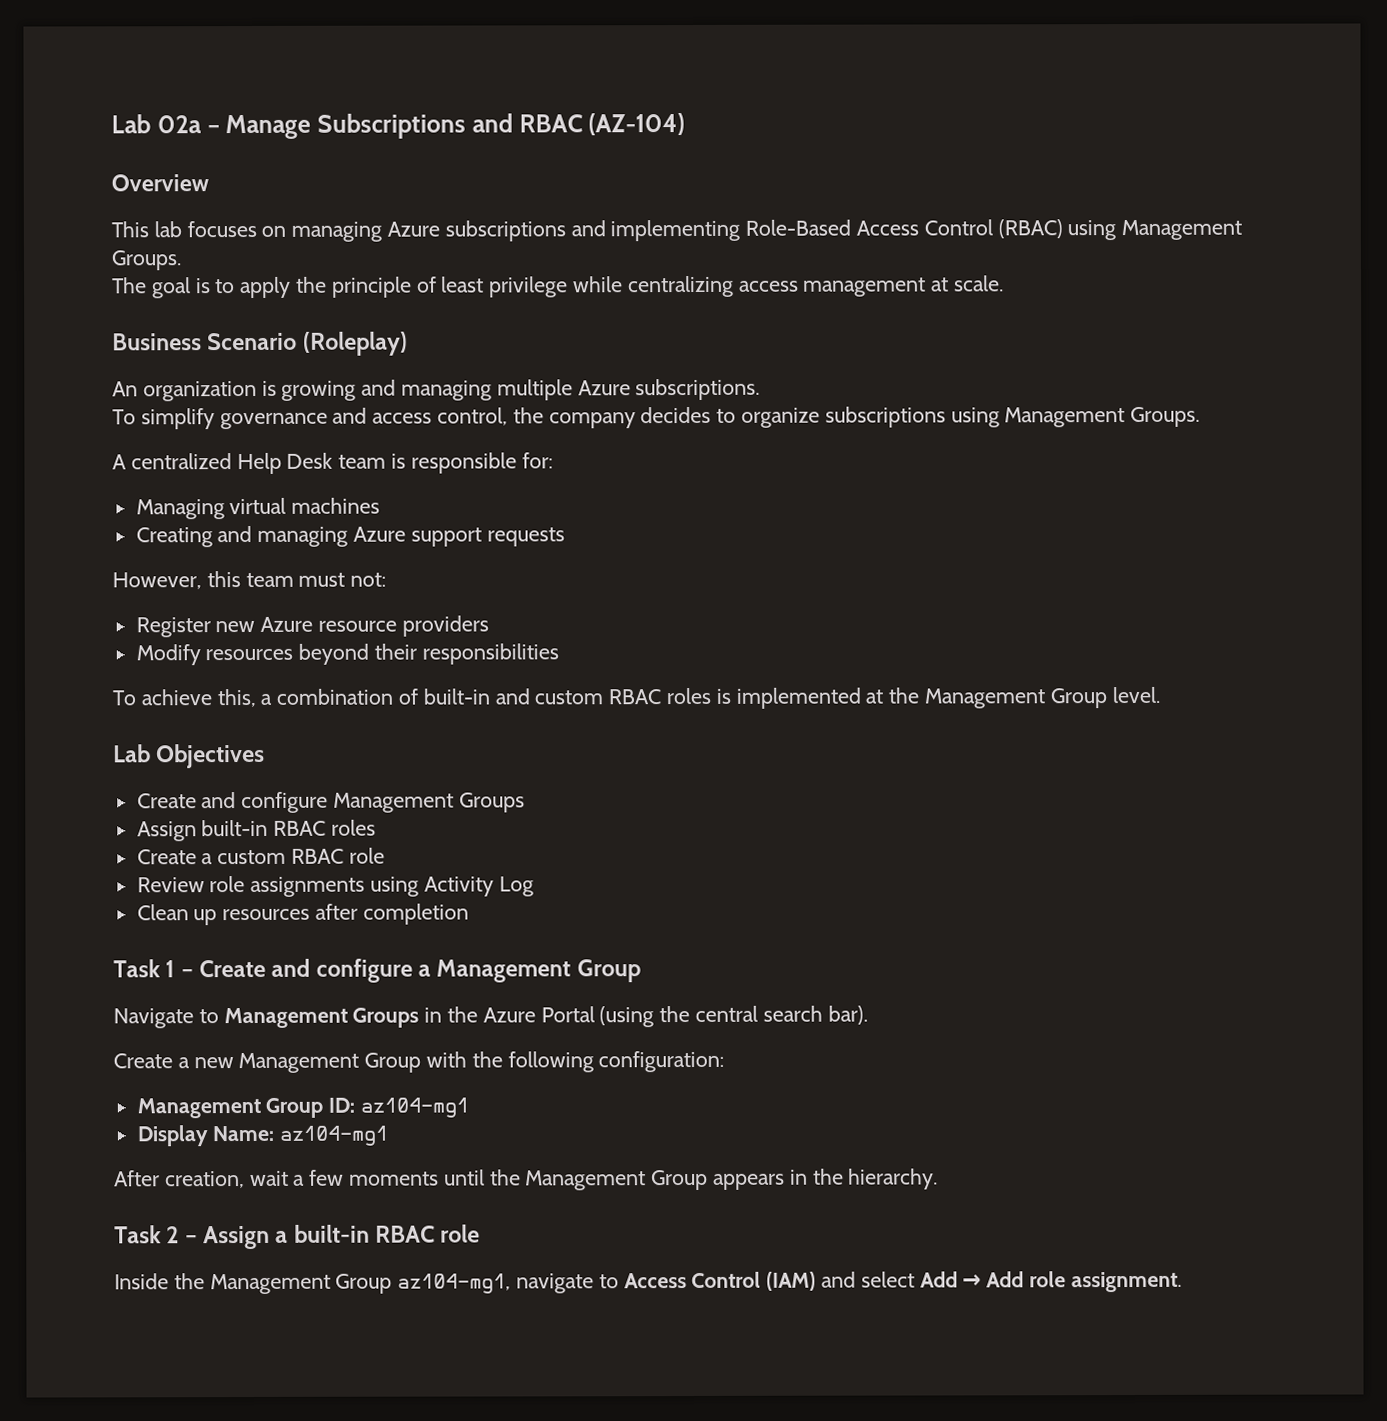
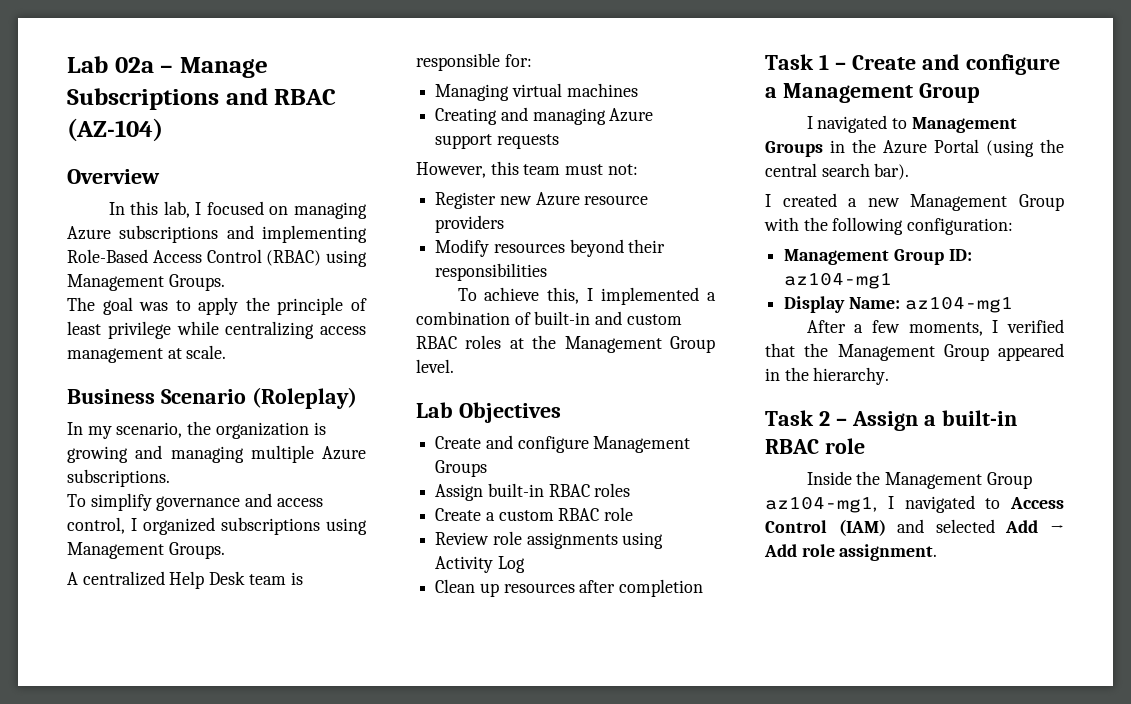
- This lab focuses on managing Azure subscriptions and implementing Role-Based Access Control (RBAC) using Management Groups.
+ In this lab, I focused on managing Azure subscriptions and implementing Role-Based Access Control (RBAC) using Management Groups.
- The goal is to apply the principle of least privilege while centralizing access management at scale.
+ The goal was to apply the principle of least privilege while centralizing access management at scale.
- An organization is growing and managing multiple Azure subscriptions.
+ In my scenario, the organization is growing and managing multiple Azure subscriptions.
- To simplify governance and access control, the company decides to organize subscriptions using Management Groups.
+ To simplify governance and access control, I organized subscriptions using Management Groups.
- To achieve this, a combination of built-in and custom RBAC roles is implemented at the Management Group level.
+ To achieve this, I implemented a combination of built-in and custom RBAC roles at the Management Group level.
- Navigate to Management Groups in the Azure Portal (using the central search bar).
+ I navigated to Management Groups in the Azure Portal (using the central search bar).
- Create a new Management Group with the following configuration:
+ I created a new Management Group with the following configuration:
- After creation, wait a few moments until the Management Group appears in the hierarchy.
+ After a few moments, I verified that the Management Group appeared in the hierarchy.
- Inside the Management Group az104-mg1, navigate to Access Control (IAM) and select Add → Add role assignment.
+ Inside the Management Group az104-mg1, I navigated to Access Control (IAM) and selected Add → Add role assignment.

